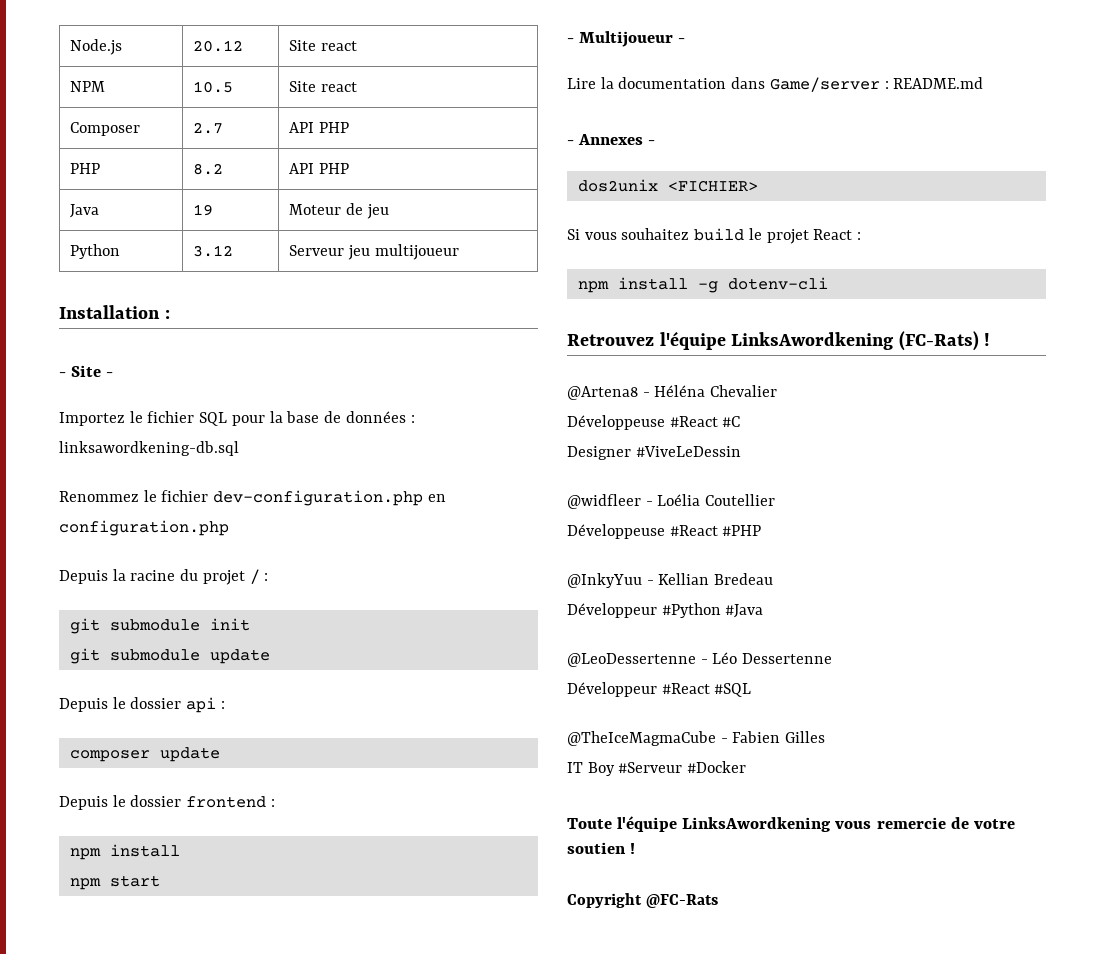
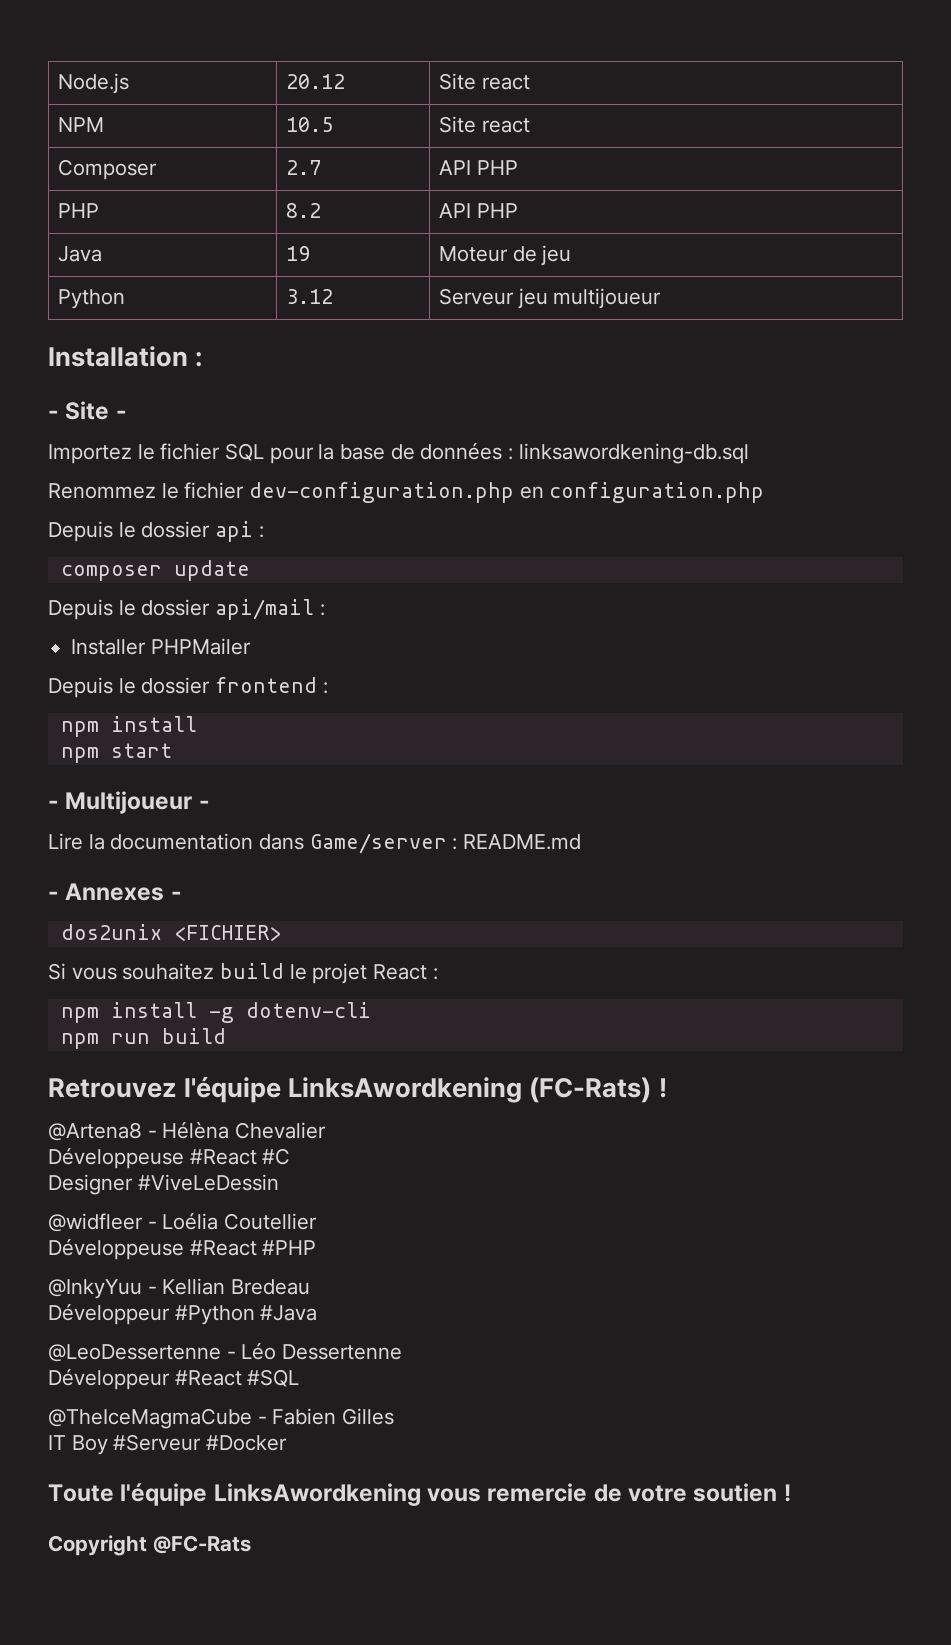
- Depuis la racine du projet / :
- git submodule init
- git submodule update
+ Depuis le dossier api/mail :
+ Installer PHPMailer
+ npm run build
- @Artena8 - Héléna Chevalier
+ @Artena8 - Hélèna Chevalier

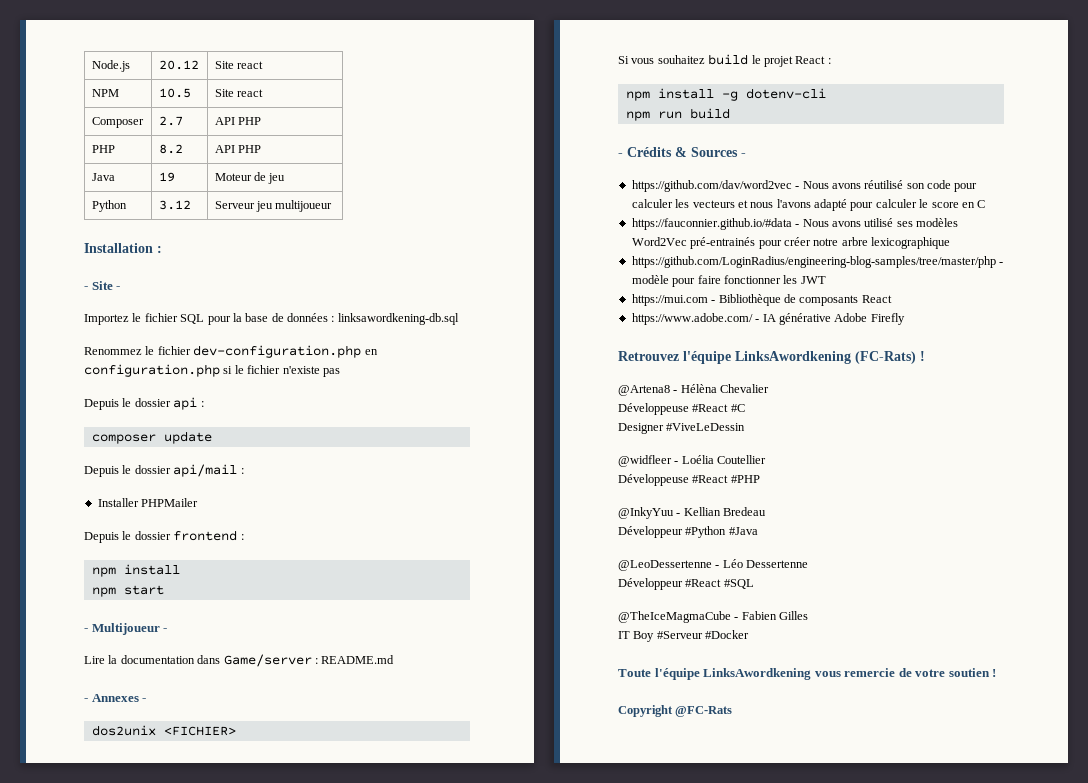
- Renommez le fichier dev-configuration.php en configuration.php
+ Renommez le fichier dev-configuration.php en configuration.php si le fichier n'existe pas
+ - Crédits & Sources -
+ https://github.com/dav/word2vec - Nous avons réutilisé son code pour calculer les vecteurs et nous l'avons adapté pour calculer le score en C
+ https://fauconnier.github.io/#data - Nous avons utilisé ses modèles Word2Vec pré-entrainés pour créer notre arbre lexicographique
+ https://github.com/LoginRadius/engineering-blog-samples/tree/master/php - modèle pour faire fonctionner les JWT
+ https://mui.com - Bibliothèque de composants React
+ https://www.adobe.com/ - IA générative Adobe Firefly

